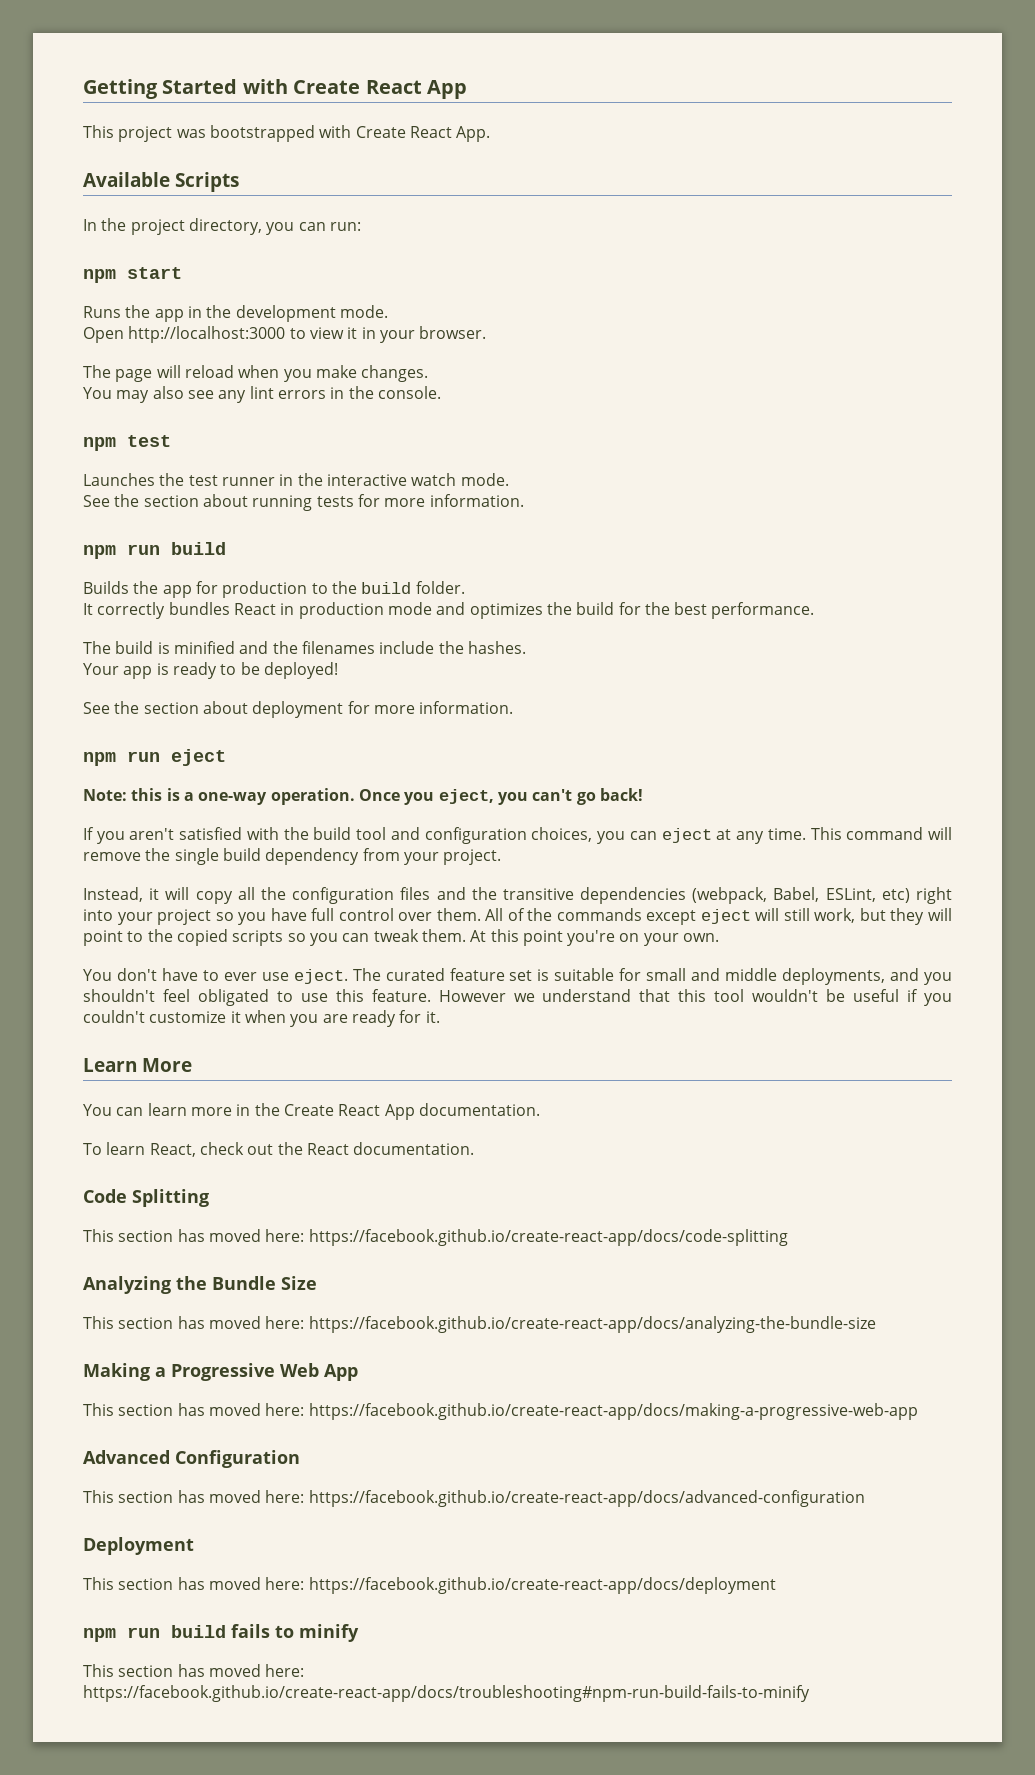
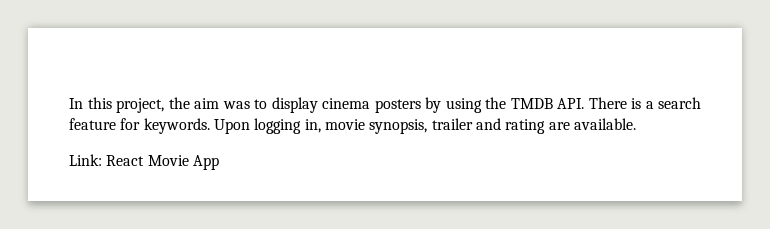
- Getting Started with Create React App
- This project was bootstrapped with Create React App.
- Available Scripts
- In the project directory, you can run:
- npm start
- Runs the app in the development mode.
- Open http://localhost:3000 to view it in your browser.
- The page will reload when you make changes.
- You may also see any lint errors in the console.
- npm test
- Launches the test runner in the interactive watch mode.
- See the section about running tests for more information.
- npm run build
- Builds the app for production to the build folder.
- It correctly bundles React in production mode and optimizes the build for the best performance.
- The build is minified and the filenames include the hashes.
- Your app is ready to be deployed!
- See the section about deployment for more information.
- npm run eject
- Note: this is a one-way operation. Once you eject, you can't go back!
- If you aren't satisfied with the build tool and configuration choices, you can eject at any time. This command will remove the single build dependency from your project.
- Instead, it will copy all the configuration files and the transitive dependencies (webpack, Babel, ESLint, etc) right into your project so you have full control over them. All of the commands except eject will still work, but they will point to the copied scripts so you can tweak them. At this point you're on your own.
- You don't have to ever use eject. The curated feature set is suitable for small and middle deployments, and you shouldn't feel obligated to use this feature. However we understand that this tool wouldn't be useful if you couldn't customize it when you are ready for it.
- Learn More
- You can learn more in the Create React App documentation.
- To learn React, check out the React documentation.
- Code Splitting
- This section has moved here: https://facebook.github.io/create-react-app/docs/code-splitting
- Analyzing the Bundle Size
- This section has moved here: https://facebook.github.io/create-react-app/docs/analyzing-the-bundle-size
- Making a Progressive Web App
- This section has moved here: https://facebook.github.io/create-react-app/docs/making-a-progressive-web-app
- Advanced Configuration
- This section has moved here: https://facebook.github.io/create-react-app/docs/advanced-configuration
- Deployment
- This section has moved here: https://facebook.github.io/create-react-app/docs/deployment
- npm run build fails to minify
- This section has moved here: https://facebook.github.io/create-react-app/docs/troubleshooting#npm-run-build-fails-to-minify
+ In this project, the aim was to display cinema posters by using the TMDB API. There is a search feature for keywords. Upon logging in, movie synopsis, trailer and rating are available.
+ Link: React Movie App

